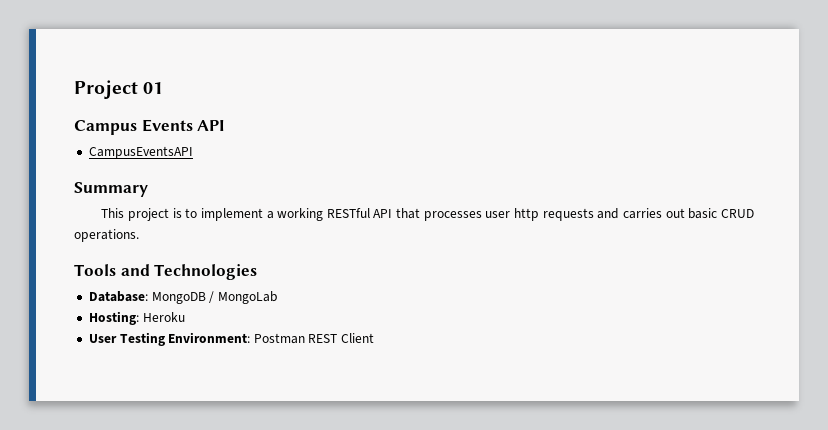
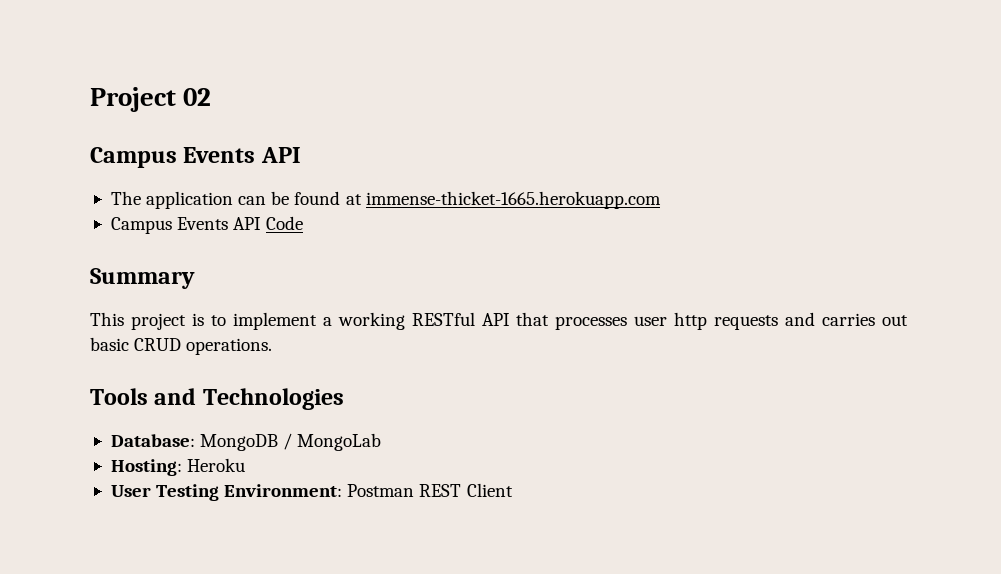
- Project 01
+ Project 02
- CampusEventsAPI
+ The application can be found at immense-thicket-1665.herokuapp.com
+ Campus Events API Code

